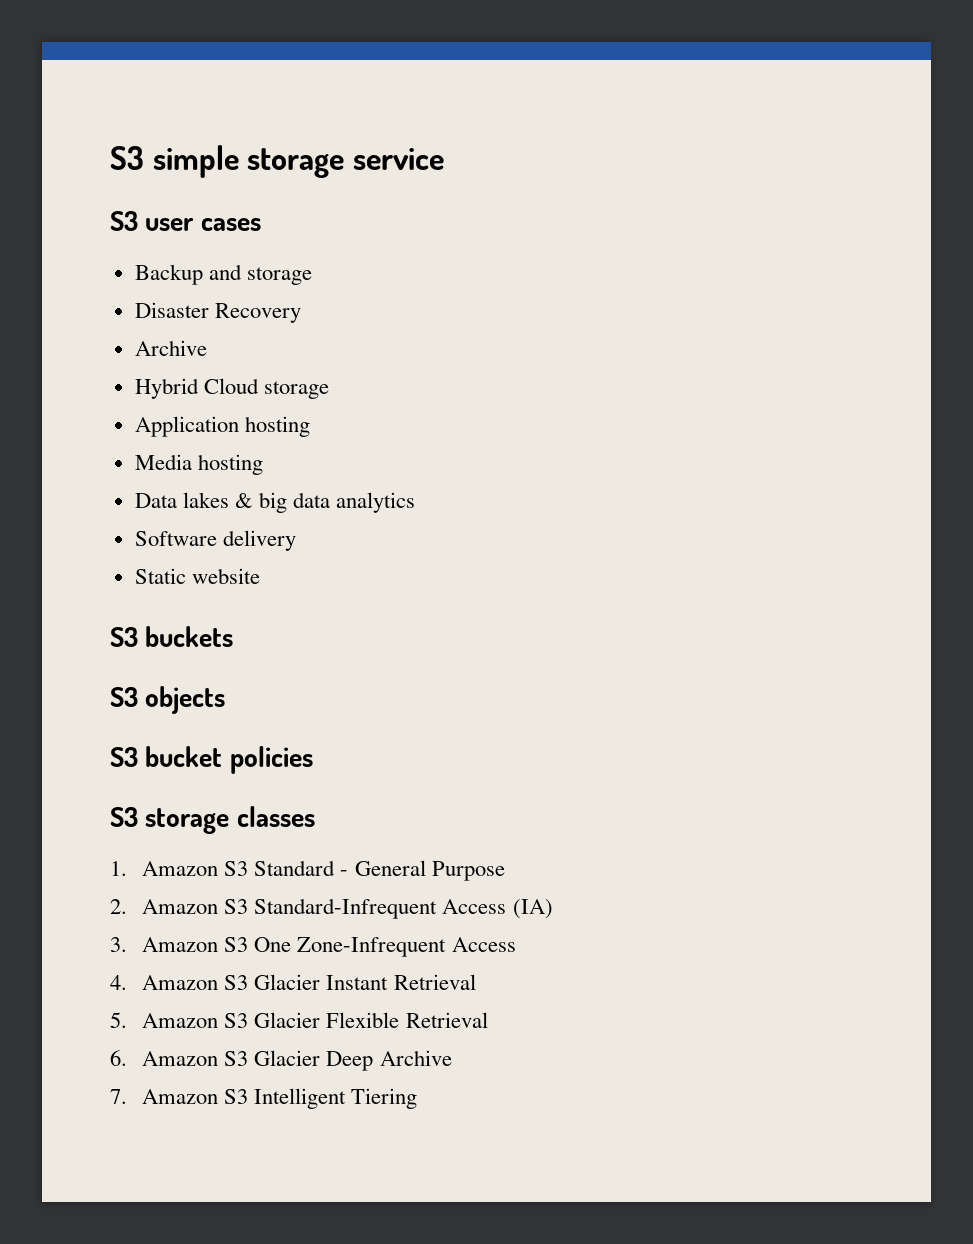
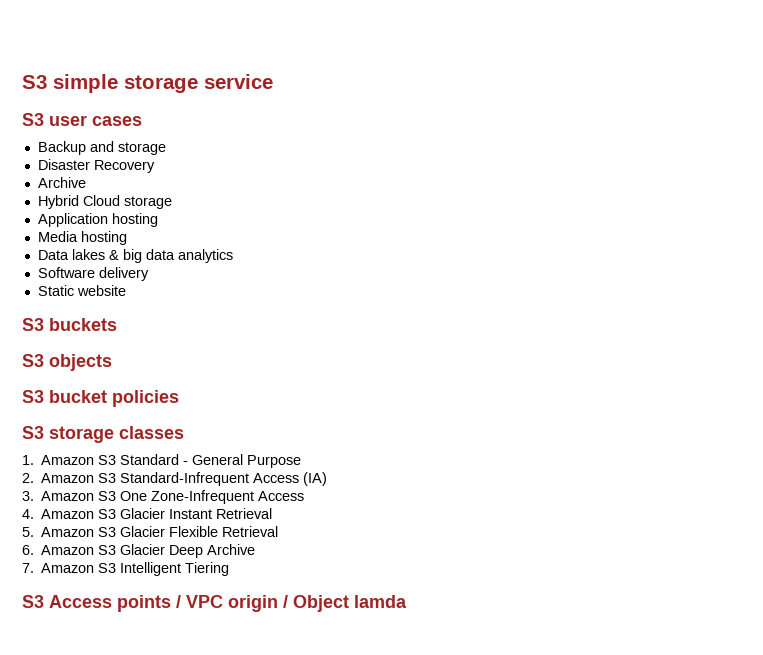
+ S3 Access points / VPC origin / Object lamda

